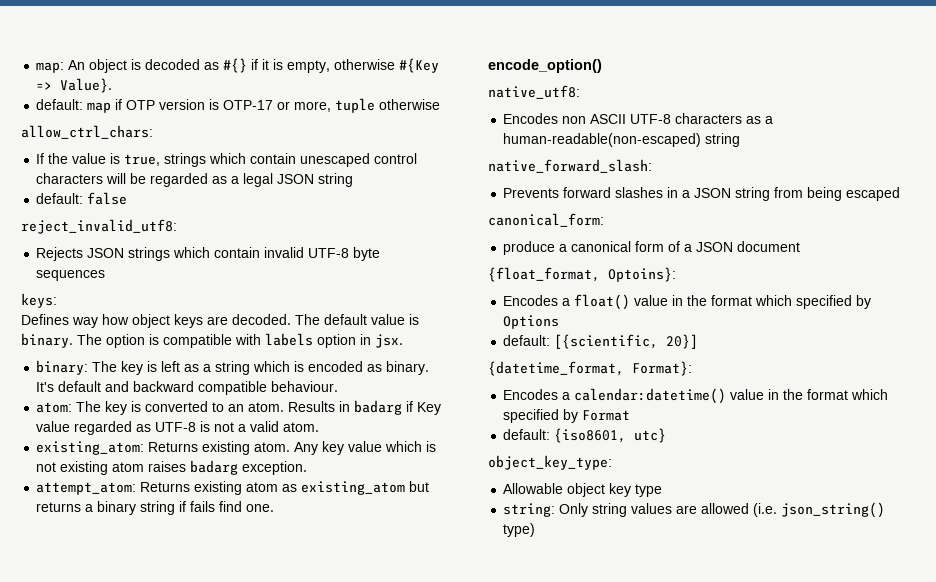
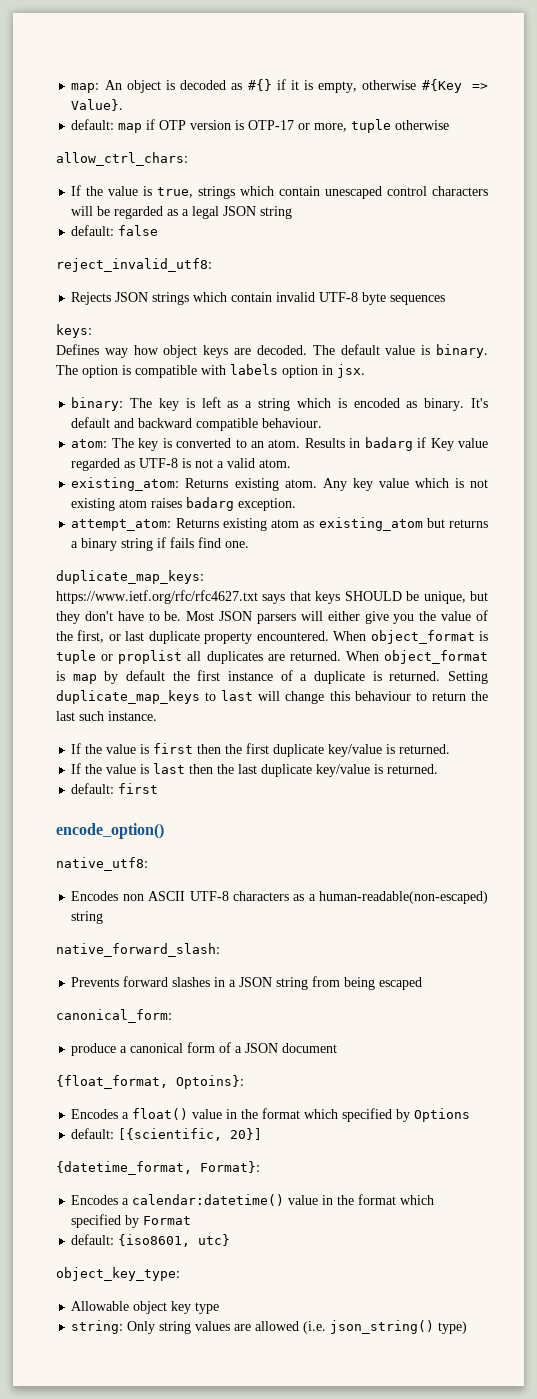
+ duplicate_map_keys:
+ https://www.ietf.org/rfc/rfc4627.txt says that keys SHOULD be unique, but they don't have to be. Most JSON parsers will either give you the value of the first, or last duplicate property encountered. When object_format is tuple or proplist all duplicates are returned. When object_format is map by default the first instance of a duplicate is returned. Setting duplicate_map_keys to last will change this behaviour to return the last such instance.
+ If the value is first then the first duplicate key/value is returned.
+ If the value is last then the last duplicate key/value is returned.
+ default: first

